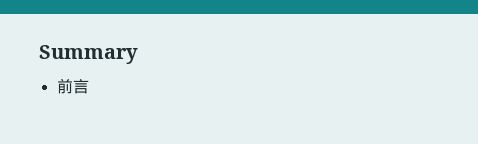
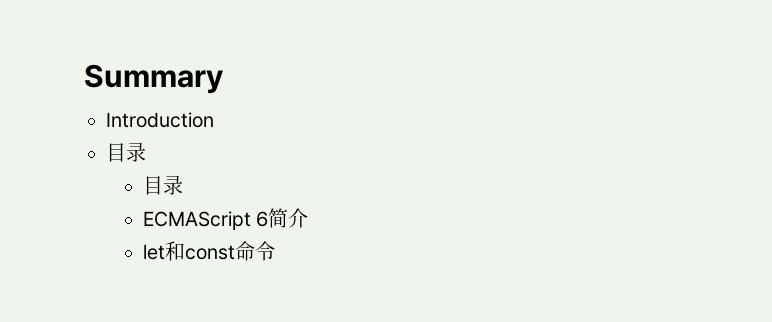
- 前言
+ Introduction
+ 目录
+ 目录
+ ECMAScript 6简介
+ let和const命令

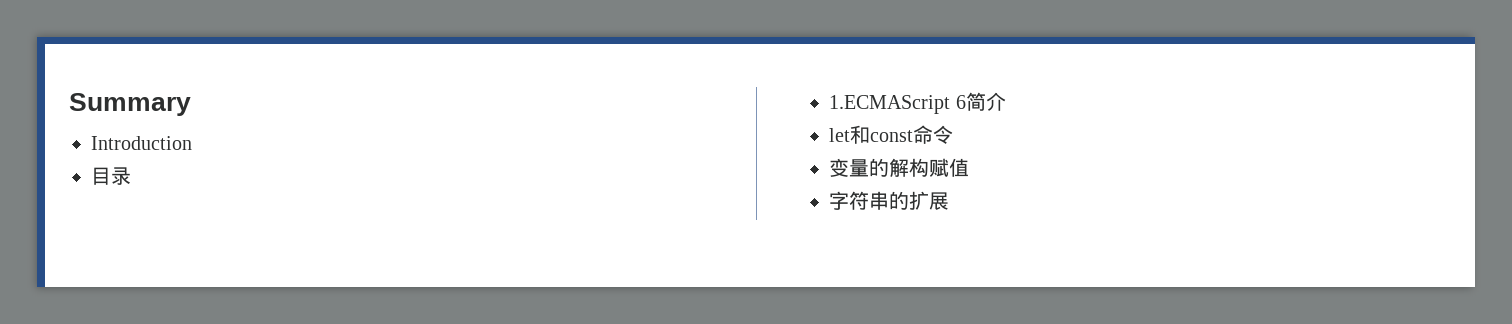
  Introduction
  目录
- 目录
- ECMAScript 6简介
+ 1.ECMAScript 6简介
+ 变量的解构赋值
+ 字符串的扩展

